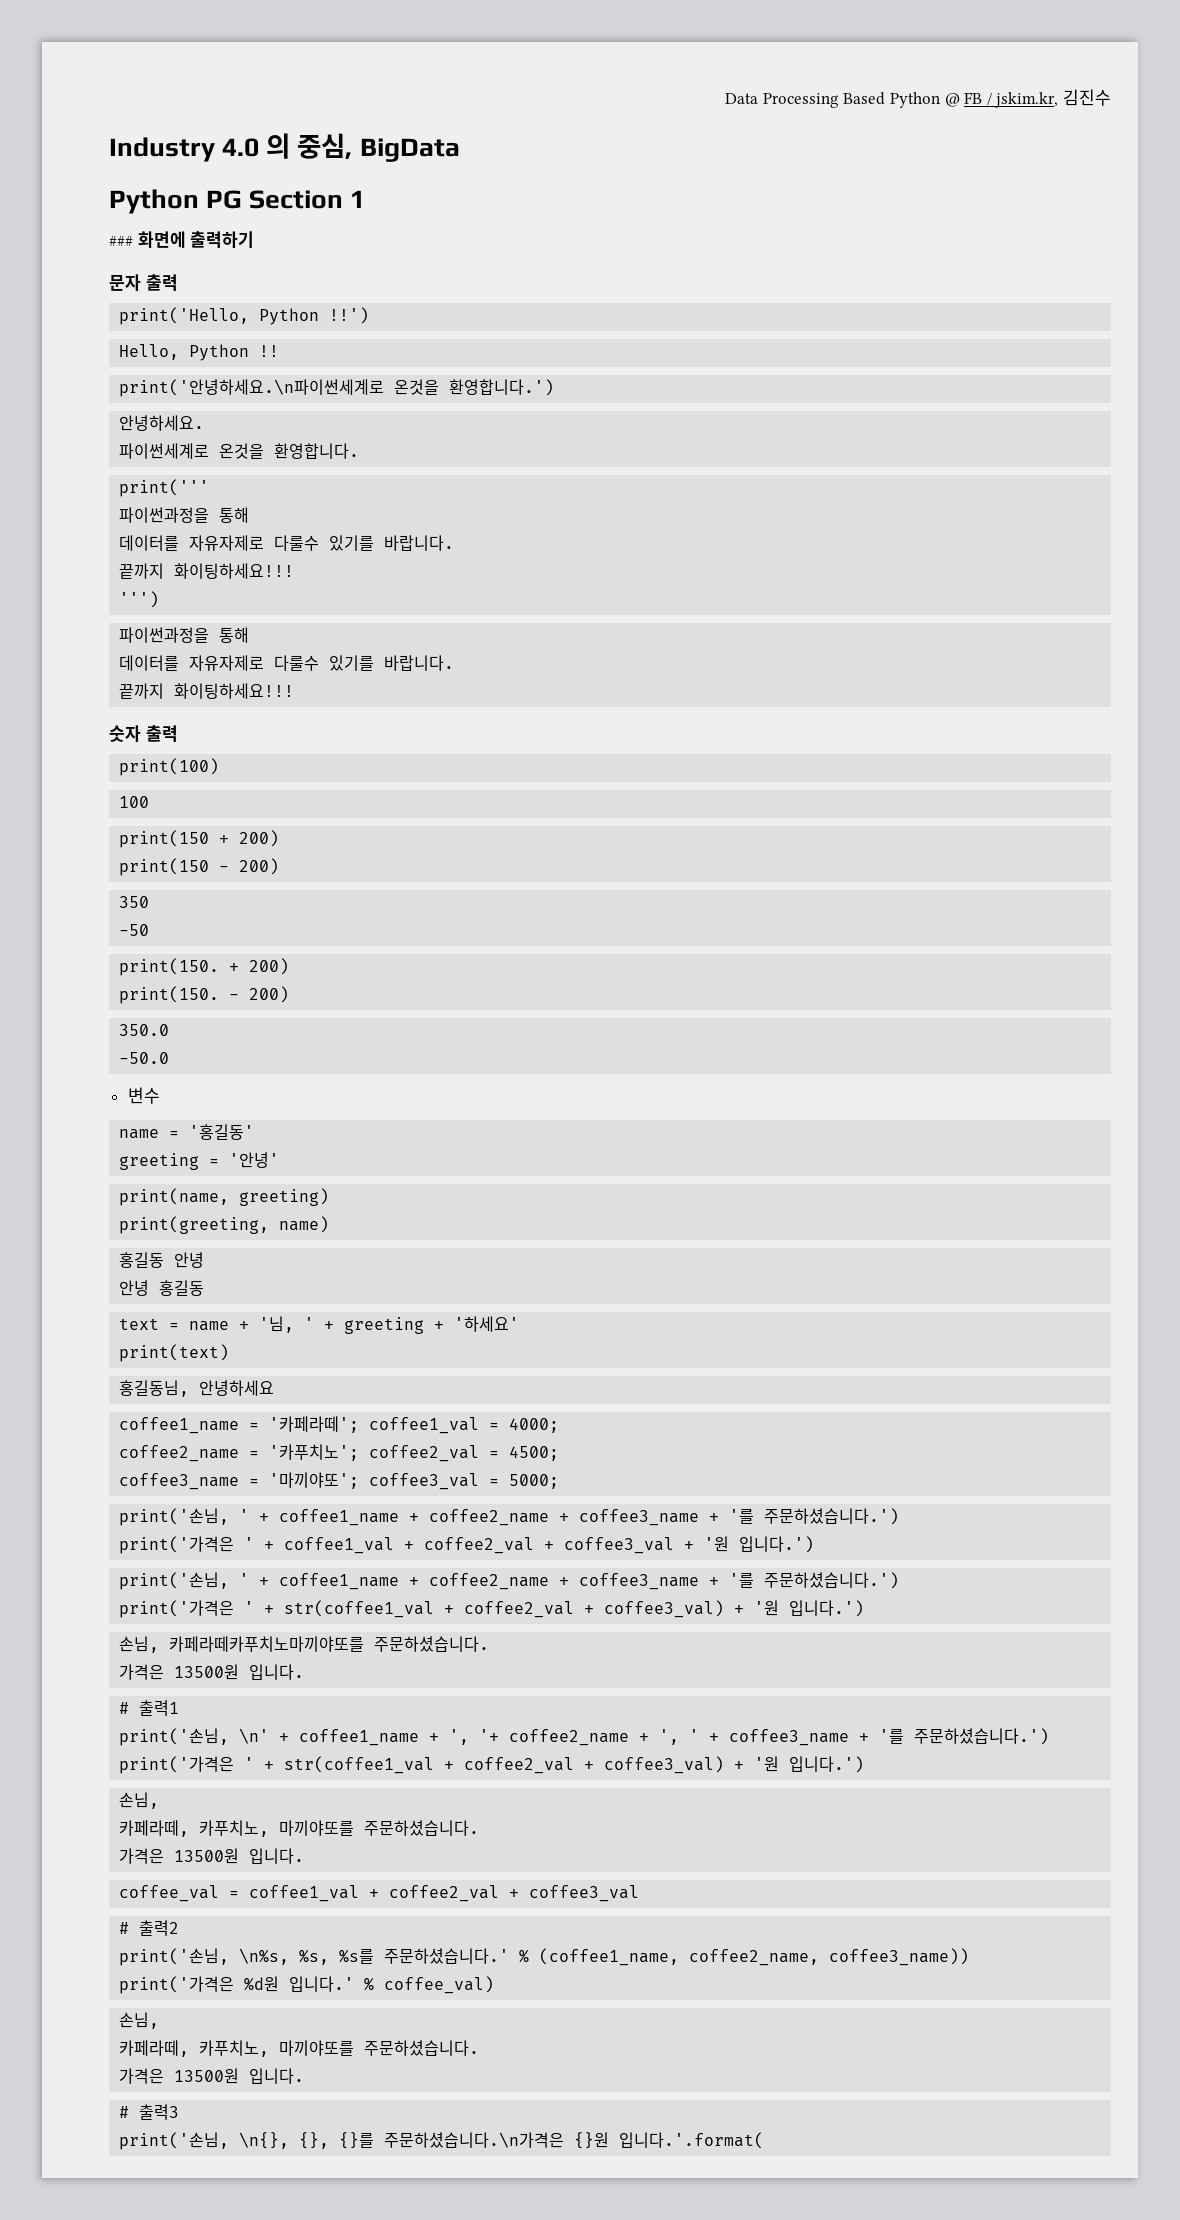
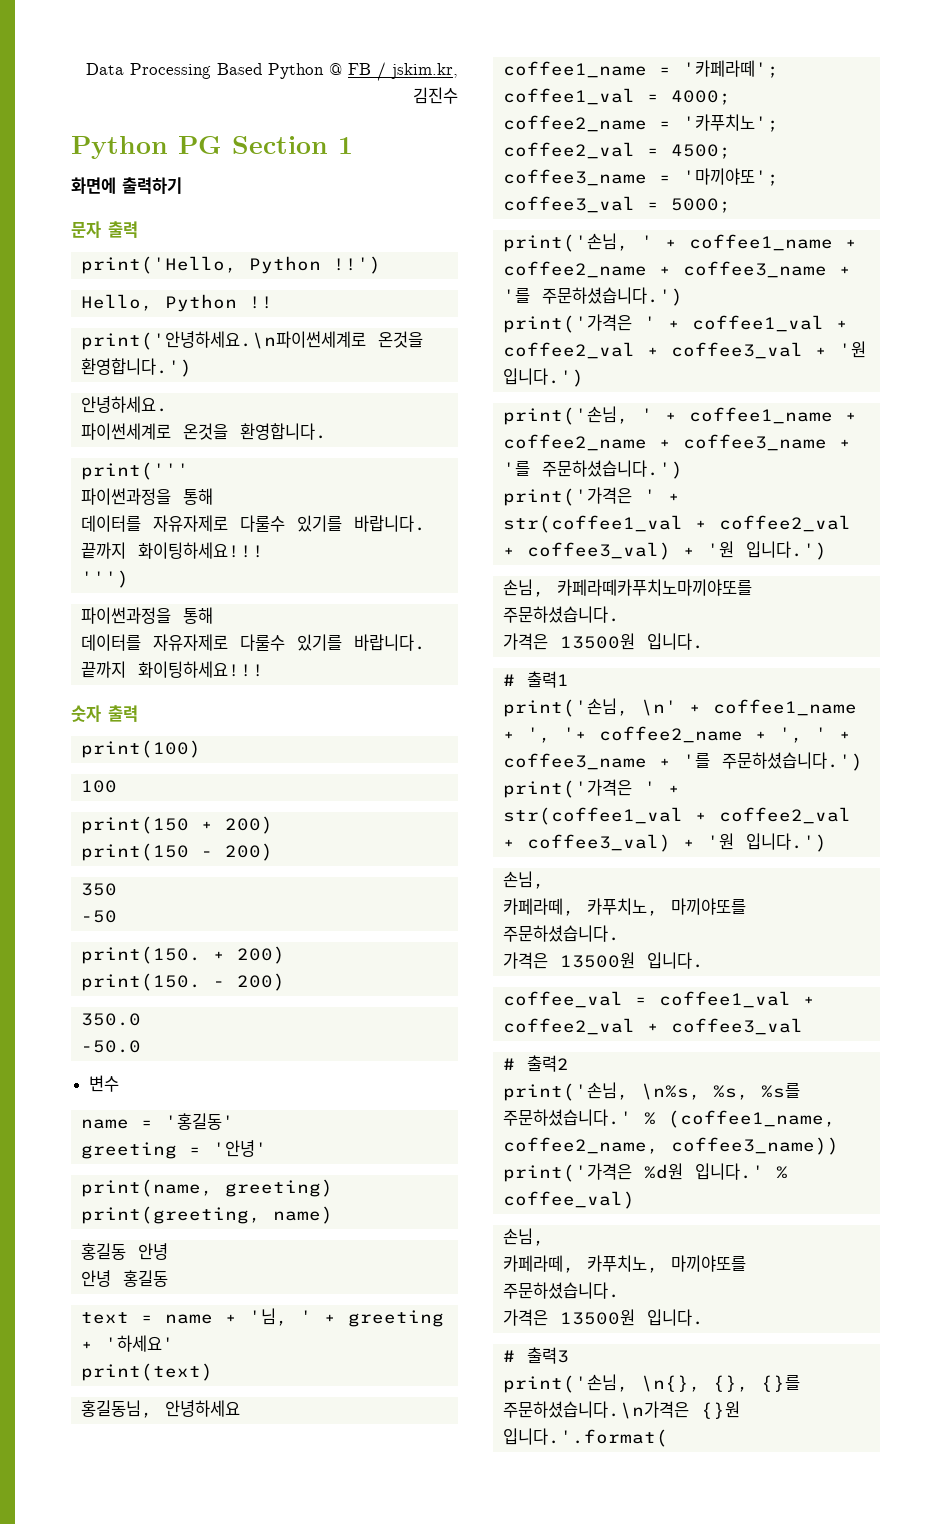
- Industry 4.0 의 중심, BigData
- ### 화면에 출력하기
+ 화면에 출력하기

